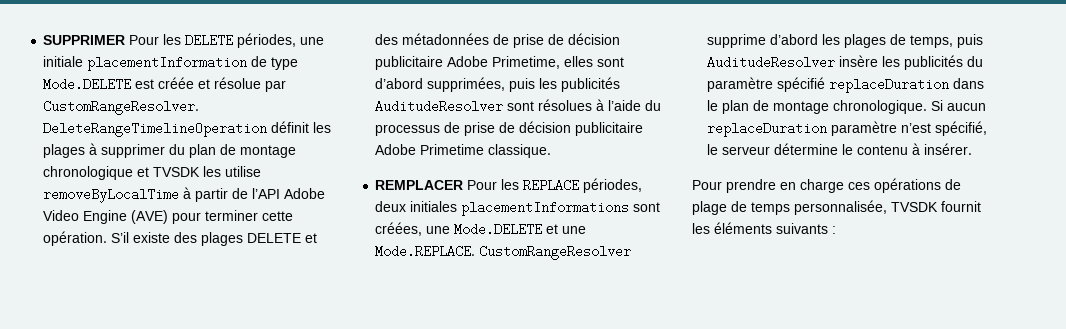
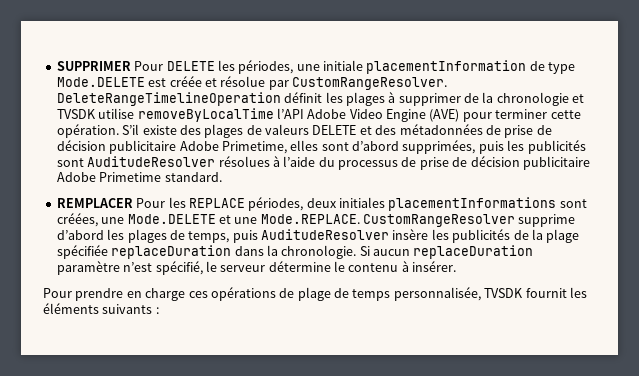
- SUPPRIMER Pour les DELETE périodes, une initiale placementInformation de type Mode.DELETE est créée et résolue par CustomRangeResolver.
+ SUPPRIMER Pour DELETE les périodes, une initiale placementInformation de type Mode.DELETE est créée et résolue par CustomRangeResolver.
- DeleteRangeTimelineOperation définit les plages à supprimer du plan de montage chronologique et TVSDK les utilise removeByLocalTime à partir de l’API Adobe Video Engine (AVE) pour terminer cette opération.
+ DeleteRangeTimelineOperation définit les plages à supprimer de la chronologie et TVSDK utilise removeByLocalTime l’API Adobe Video Engine (AVE) pour terminer cette opération.
- S’il existe des plages DELETE et des métadonnées de prise de décision publicitaire Adobe Primetime, elles sont d’abord supprimées, puis les publicités AuditudeResolver sont résolues à l’aide du processus de prise de décision publicitaire Adobe Primetime classique.
+ S’il existe des plages de valeurs DELETE et des métadonnées de prise de décision publicitaire Adobe Primetime, elles sont d’abord supprimées, puis les publicités sont AuditudeResolver résolues à l’aide du processus de prise de décision publicitaire Adobe Primetime standard.
- REMPLACER Pour les REPLACE périodes, deux initiales placementInformations sont créées, une Mode.DELETE et une Mode.REPLACE. CustomRangeResolver supprime d’abord les plages de temps, puis AuditudeResolver insère les publicités du paramètre spécifié replaceDuration dans le plan de montage chronologique.
+ REMPLACER Pour les REPLACE périodes, deux initiales placementInformations sont créées, une Mode.DELETE et une Mode.REPLACE. CustomRangeResolver supprime d’abord les plages de temps, puis AuditudeResolver insère les publicités de la plage spécifiée replaceDuration dans la chronologie.

